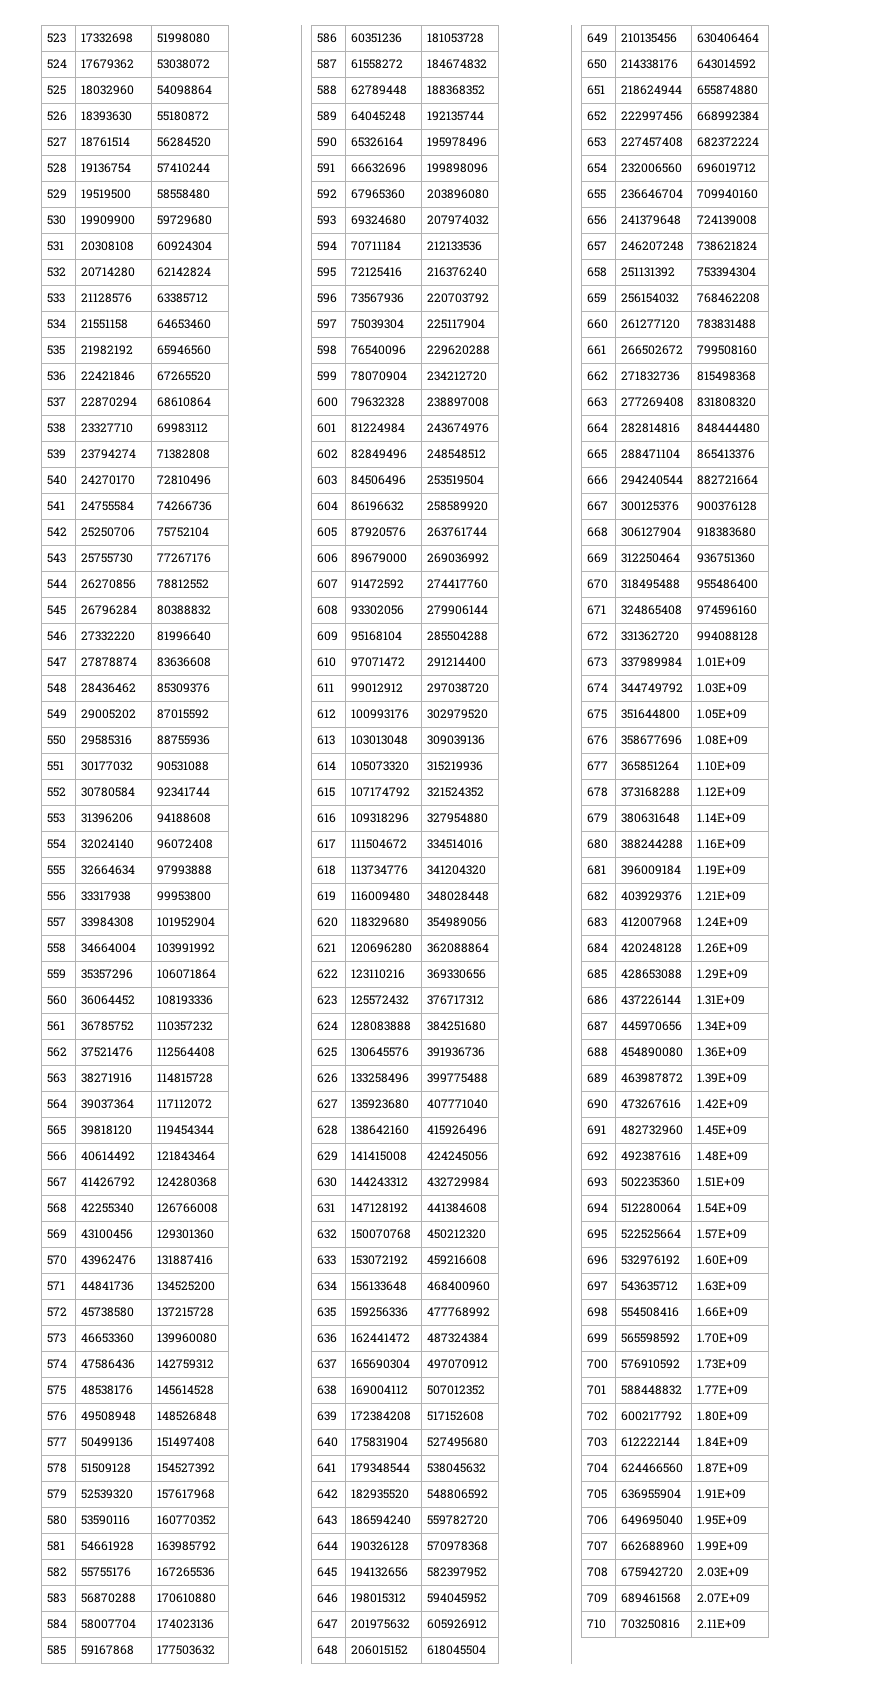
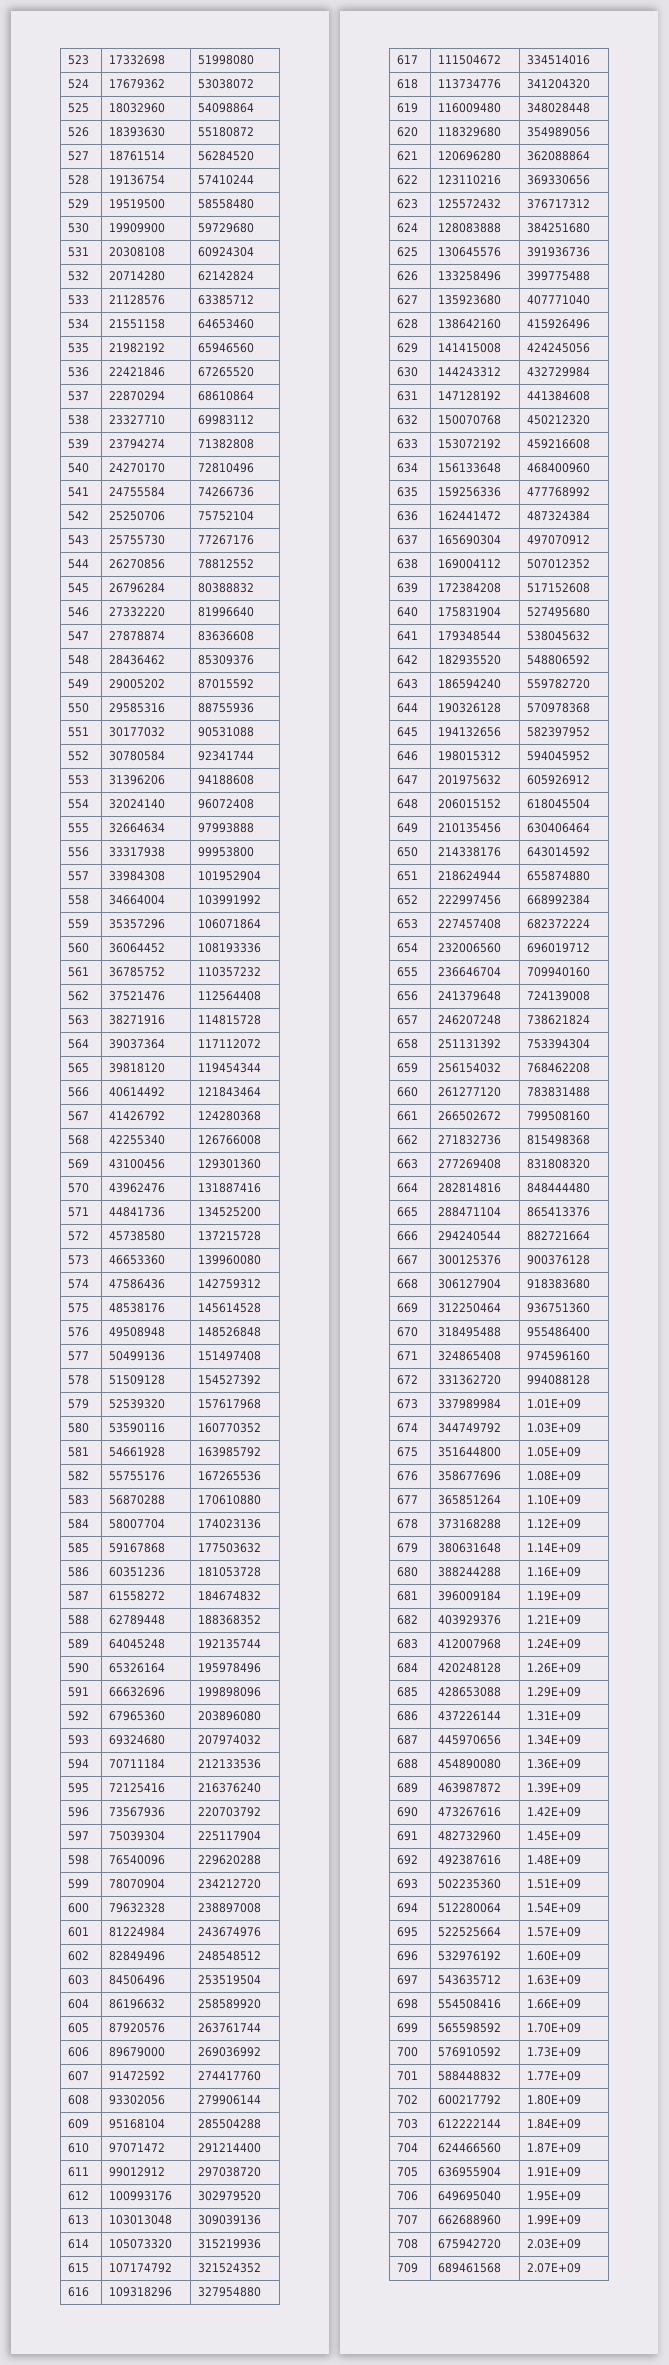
- 710 | 703250816 | 2.11E+09

